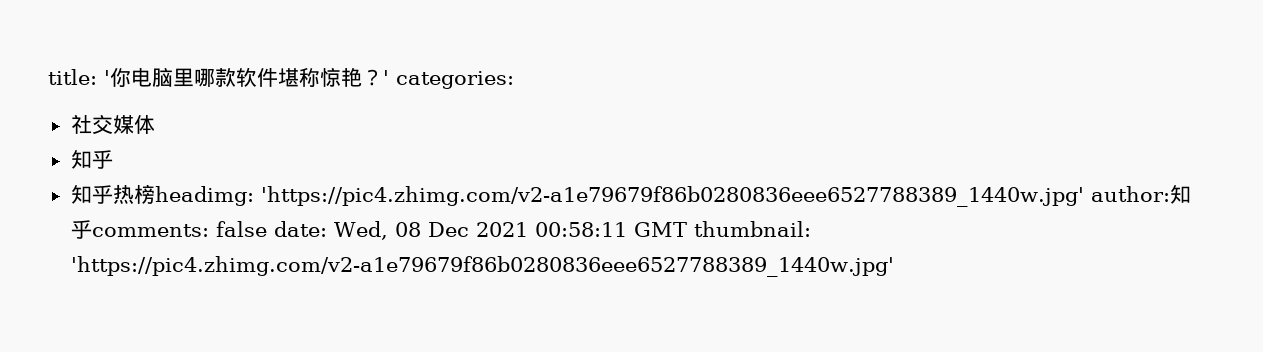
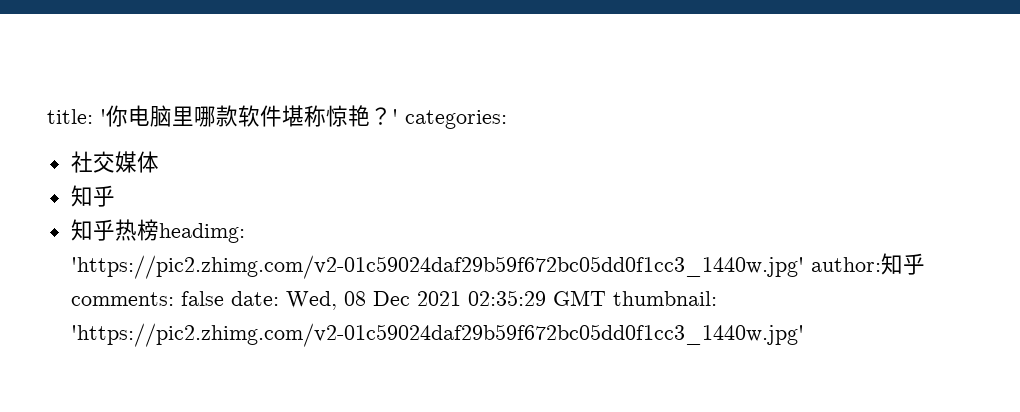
- 知乎热榜headimg: 'https://pic4.zhimg.com/v2-a1e79679f86b0280836eee6527788389_1440w.jpg' author:知乎comments: false date: Wed, 08 Dec 2021 00:58:11 GMT thumbnail: 'https://pic4.zhimg.com/v2-a1e79679f86b0280836eee6527788389_1440w.jpg'
+ 知乎热榜headimg: 'https://pic2.zhimg.com/v2-01c59024daf29b59f672bc05dd0f1cc3_1440w.jpg' author:知乎comments: false date: Wed, 08 Dec 2021 02:35:29 GMT thumbnail: 'https://pic2.zhimg.com/v2-01c59024daf29b59f672bc05dd0f1cc3_1440w.jpg'

